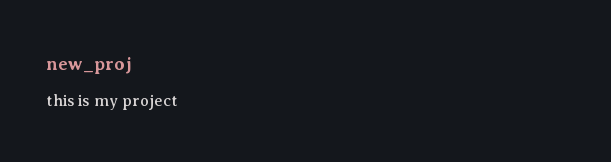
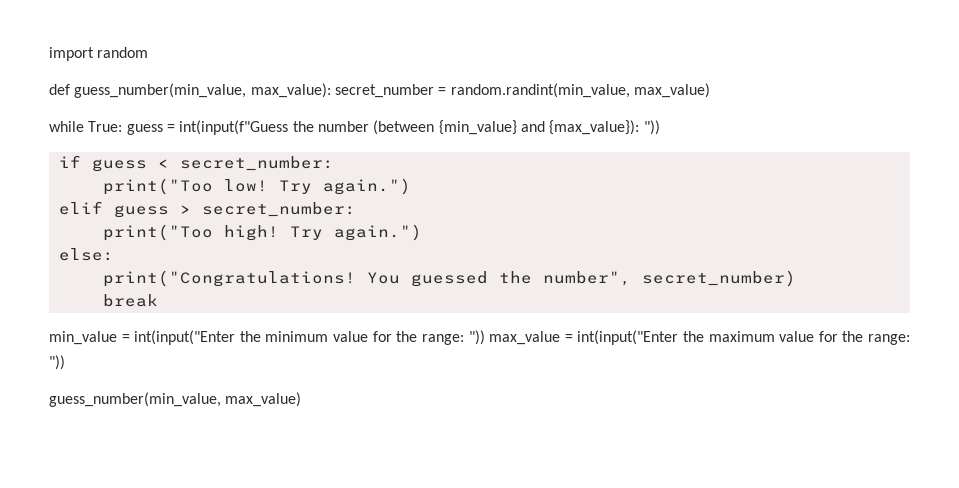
- new_proj
- this is my project
+ import random
+ def guess_number(min_value, max_value): secret_number = random.randint(min_value, max_value)
+ while True: guess = int(input(f"Guess the number (between {min_value} and {max_value}): "))
+ if guess < secret_number:
+ print("Too low! Try again.")
+ elif guess > secret_number:
+ print("Too high! Try again.")
+ else:
+ print("Congratulations! You guessed the number", secret_number)
+ break
+ min_value = int(input("Enter the minimum value for the range: ")) max_value = int(input("Enter the maximum value for the range: "))
+ guess_number(min_value, max_value)

